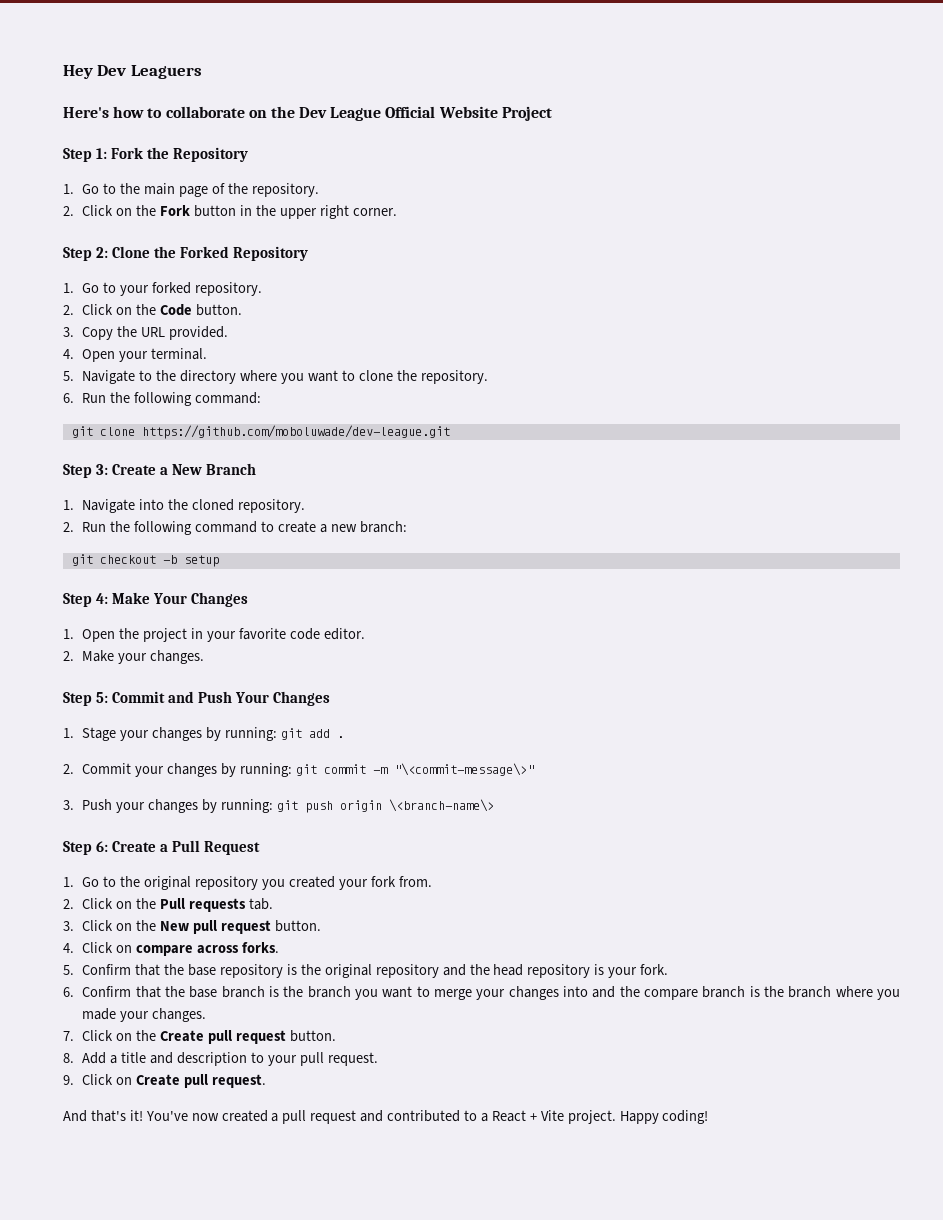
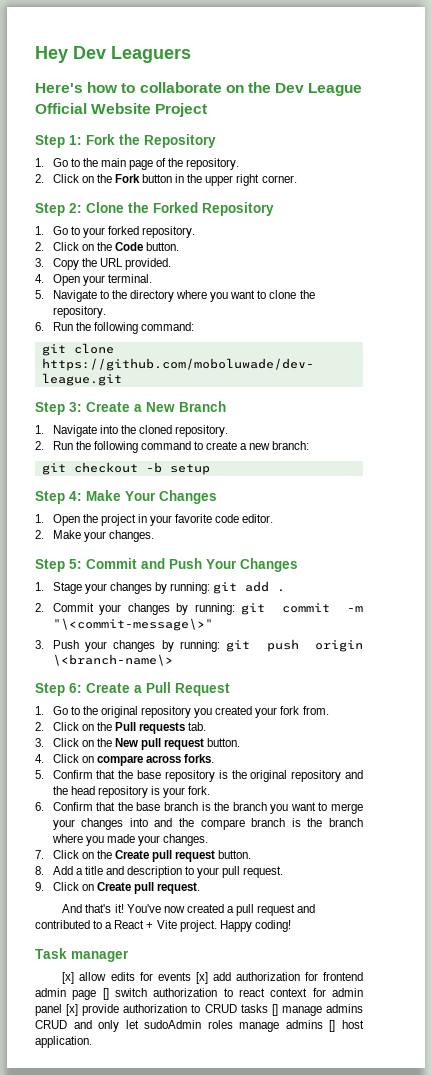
+ Task manager
+ [x] allow edits for events [x] add authorization for frontend admin page [] switch authorization to react context for admin panel [x] provide authorization to CRUD tasks [] manage admins CRUD and only let sudoAdmin roles manage admins [] host application.

